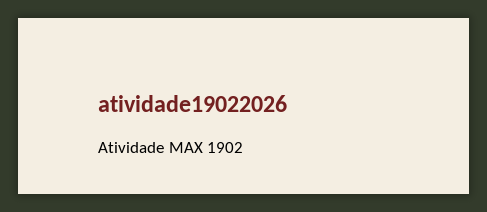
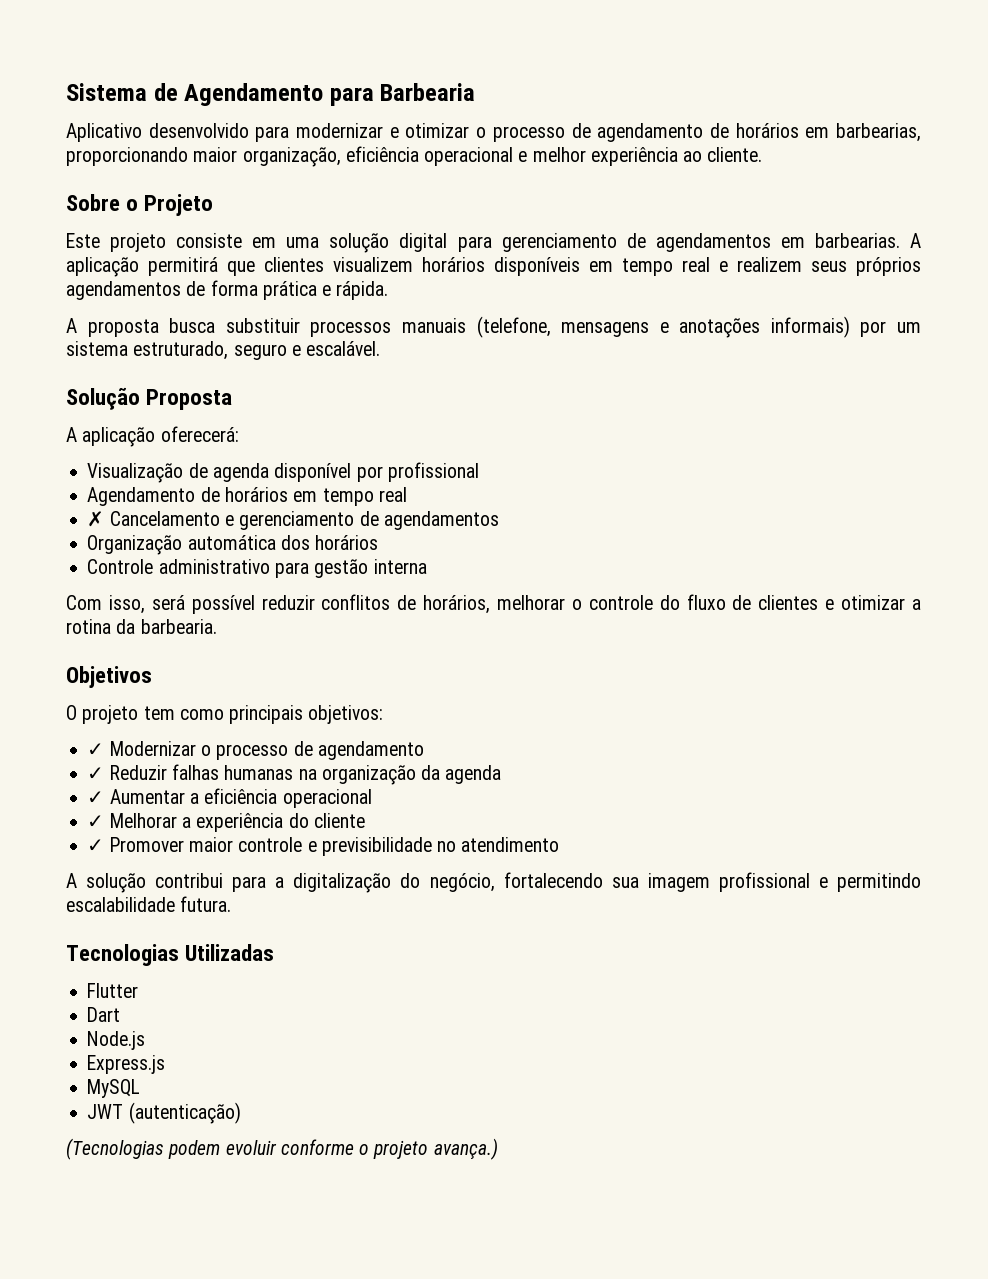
- atividade19022026
- Atividade MAX 1902
+ Sistema de Agendamento para Barbearia
+ Aplicativo desenvolvido para modernizar e otimizar o processo de agendamento de horários em barbearias, proporcionando maior organização, eficiência operacional e melhor experiência ao cliente.
+ Sobre o Projeto
+ Este projeto consiste em uma solução digital para gerenciamento de agendamentos em barbearias. A aplicação permitirá que clientes visualizem horários disponíveis em tempo real e realizem seus próprios agendamentos de forma prática e rápida.
+ A proposta busca substituir processos manuais (telefone, mensagens e anotações informais) por um sistema estruturado, seguro e escalável.
+ Solução Proposta
+ A aplicação oferecerá:
+ Visualização de agenda disponível por profissional
+ Agendamento de horários em tempo real
+ ✗ Cancelamento e gerenciamento de agendamentos
+ Organização automática dos horários
+ Controle administrativo para gestão interna
+ Com isso, será possível reduzir conflitos de horários, melhorar o controle do fluxo de clientes e otimizar a rotina da barbearia.
+ Objetivos
+ O projeto tem como principais objetivos:
+ ✓ Modernizar o processo de agendamento
+ ✓ Reduzir falhas humanas na organização da agenda
+ ✓ Aumentar a eficiência operacional
+ ✓ Melhorar a experiência do cliente
+ ✓ Promover maior controle e previsibilidade no atendimento
+ A solução contribui para a digitalização do negócio, fortalecendo sua imagem profissional e permitindo escalabilidade futura.
+ Tecnologias Utilizadas
+ Flutter
+ Dart
+ Node.js
+ Express.js
+ MySQL
+ JWT (autenticação)
+ (Tecnologias podem evoluir conforme o projeto avança.)

